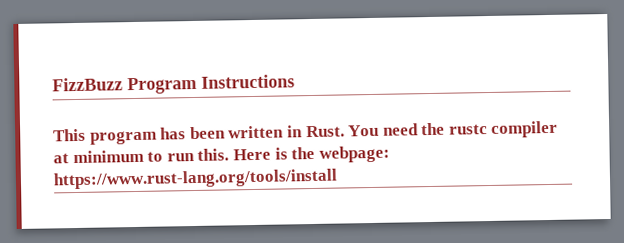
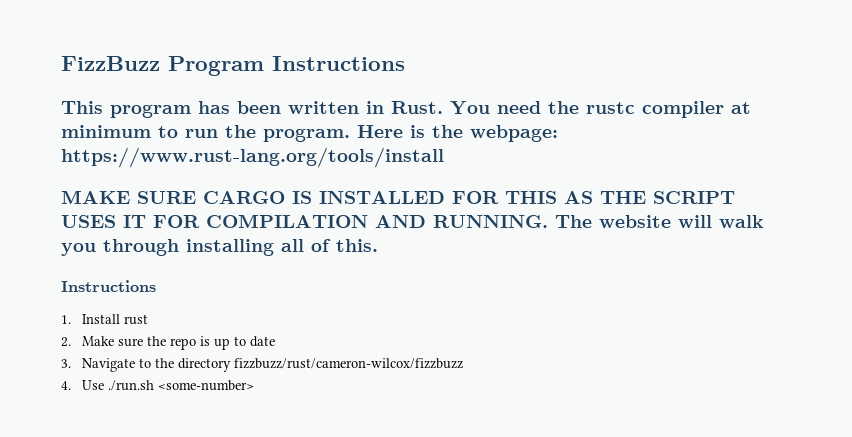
- You need the rustc compiler at minimum to run this.
+ You need the rustc compiler at minimum to run the program.
+ MAKE SURE CARGO IS INSTALLED FOR THIS AS THE SCRIPT USES IT FOR COMPILATION AND RUNNING. The website will walk you through installing all of this.
+ Instructions
+ 1. Install rust
+ 2. Make sure the repo is up to date
+ 3. Navigate to the directory fizzbuzz/rust/cameron-wilcox/fizzbuzz
+ 4. Use ./run.sh <some-number>

